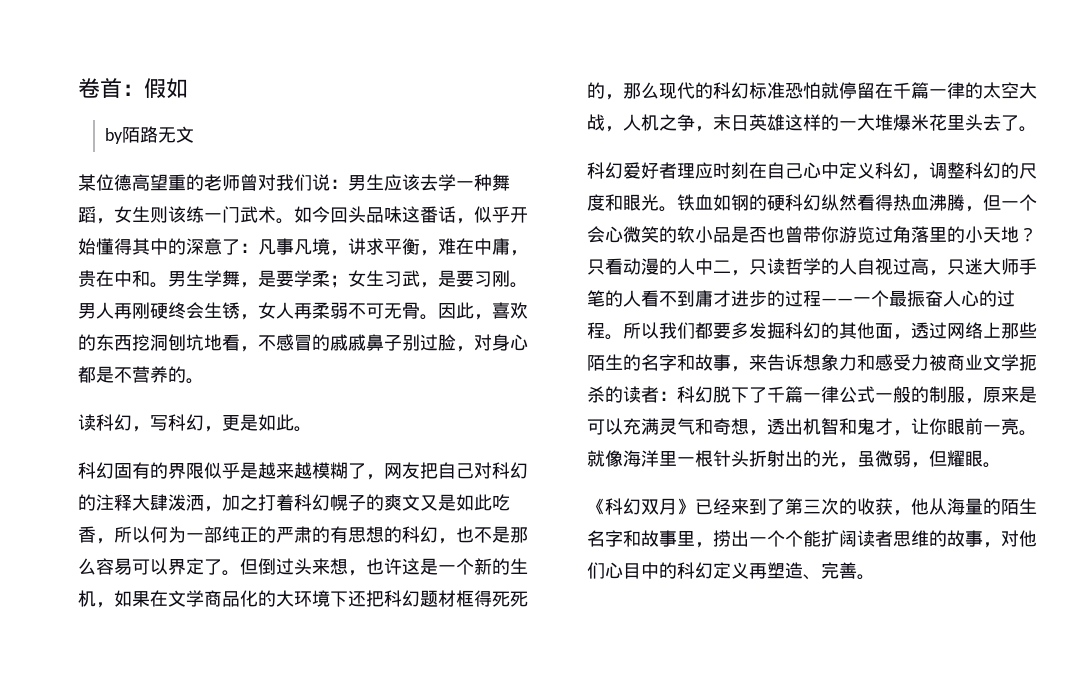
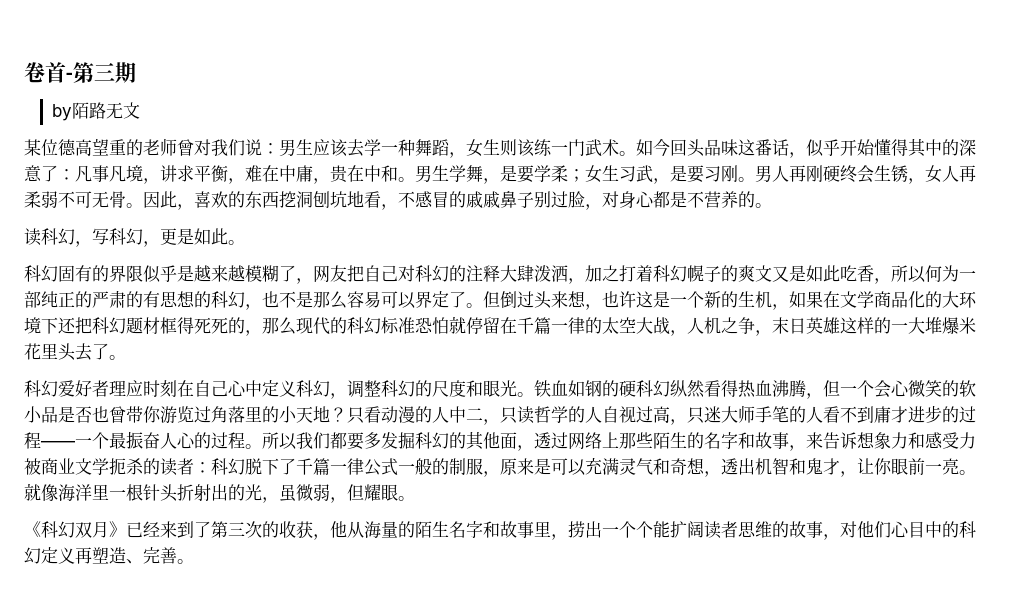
- 卷首：假如
+ 卷首-第三期

